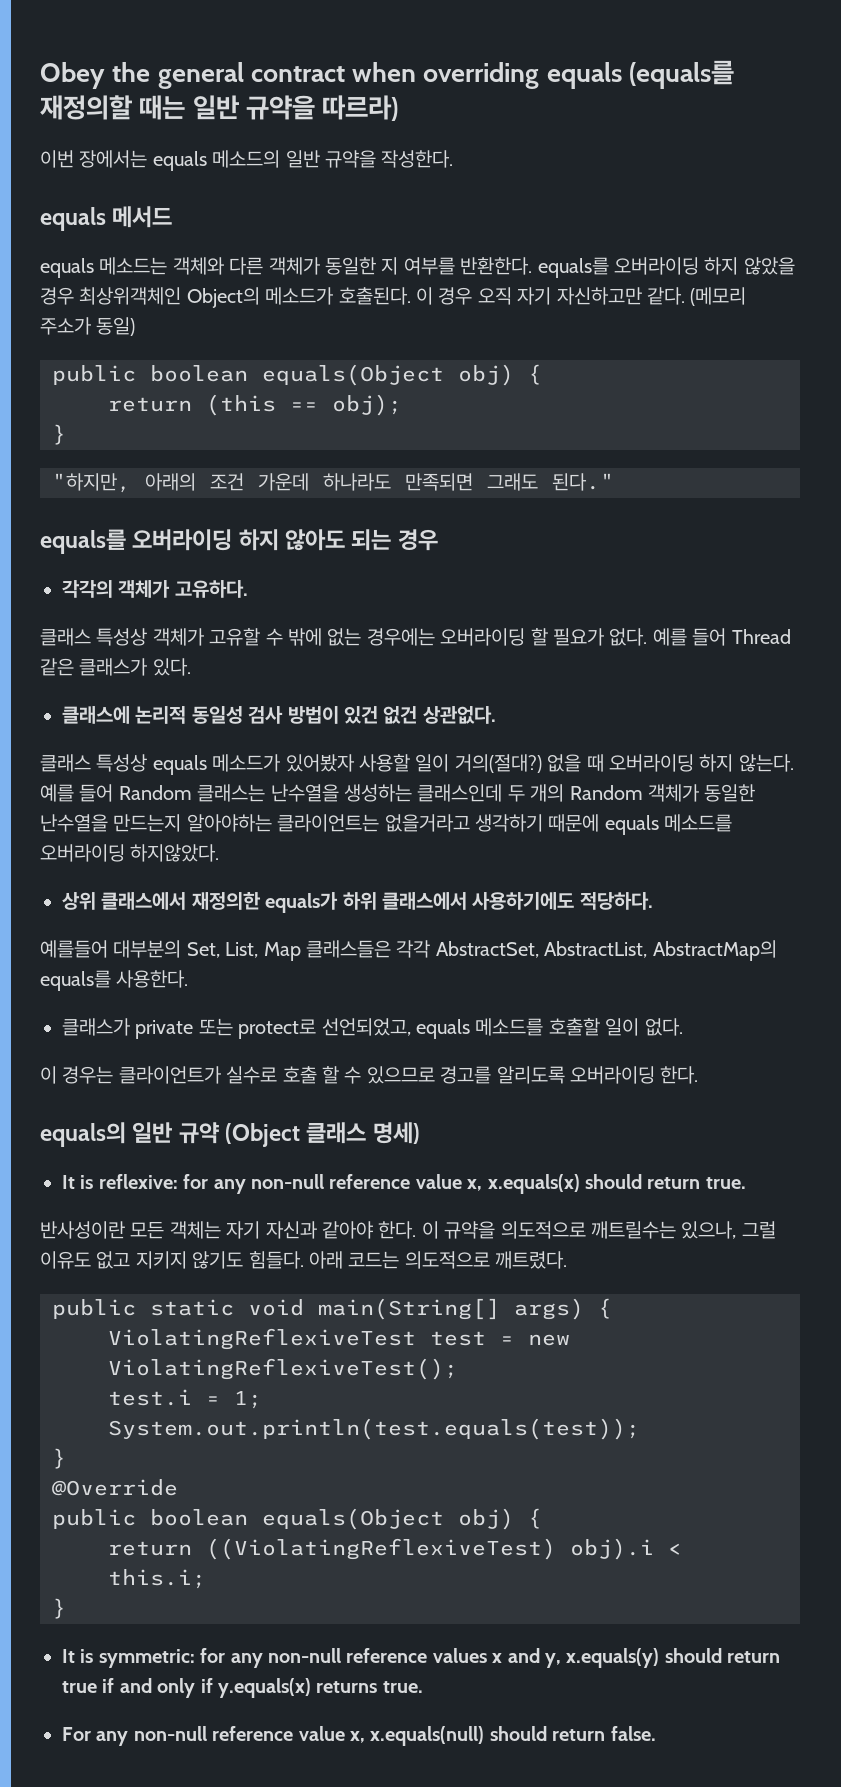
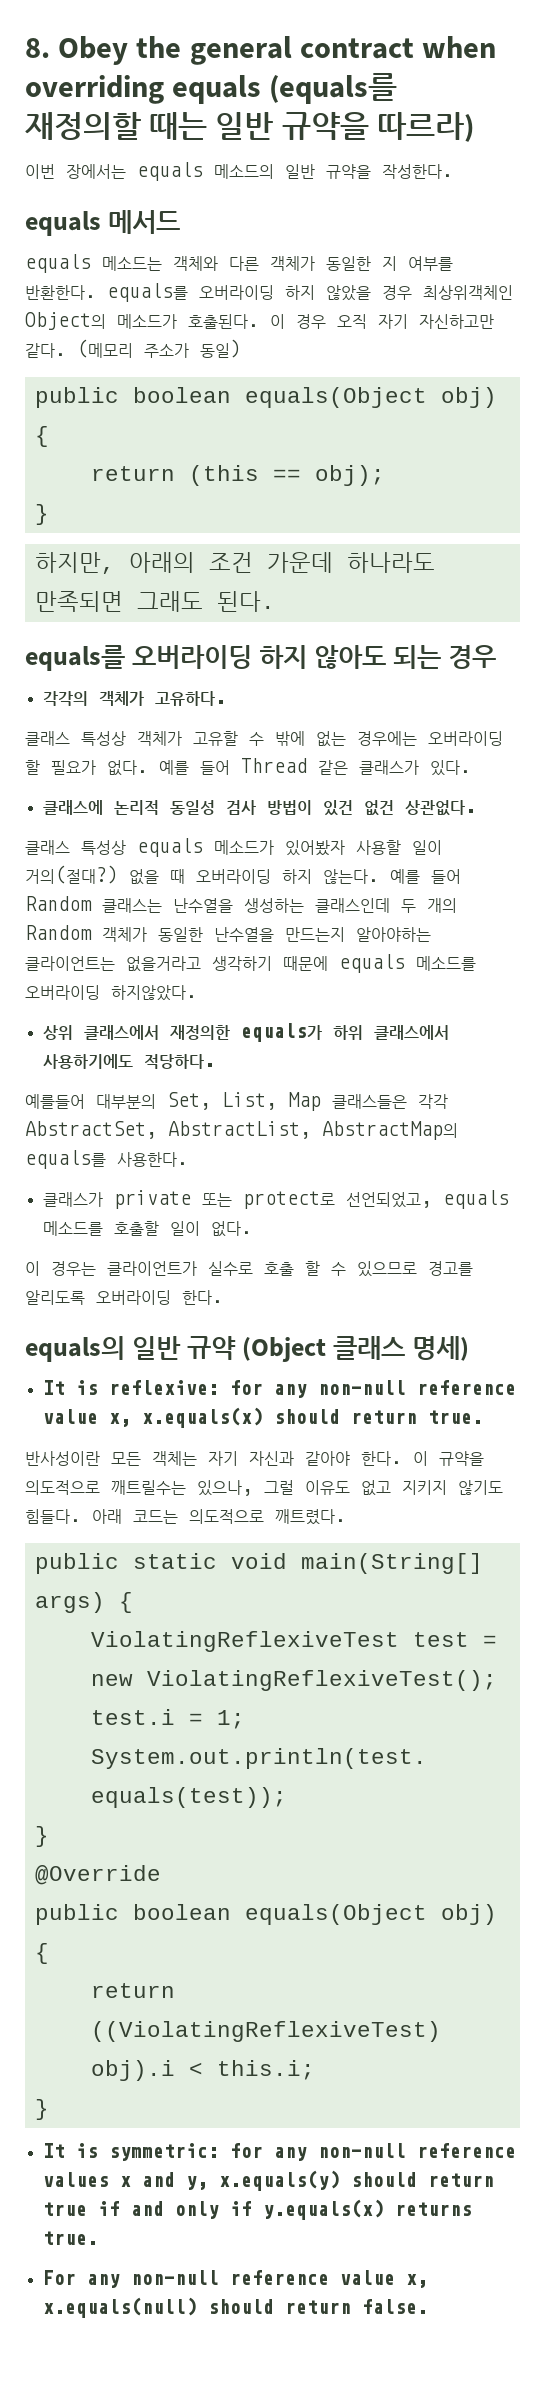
- Obey the general contract when overriding equals (equals를 재정의할 때는 일반 규약을 따르라)
+ 8. Obey the general contract when overriding equals (equals를 재정의할 때는 일반 규약을 따르라)
- "하지만, 아래의 조건 가운데 하나라도 만족되면 그래도 된다."
+ 하지만, 아래의 조건 가운데 하나라도 만족되면 그래도 된다.

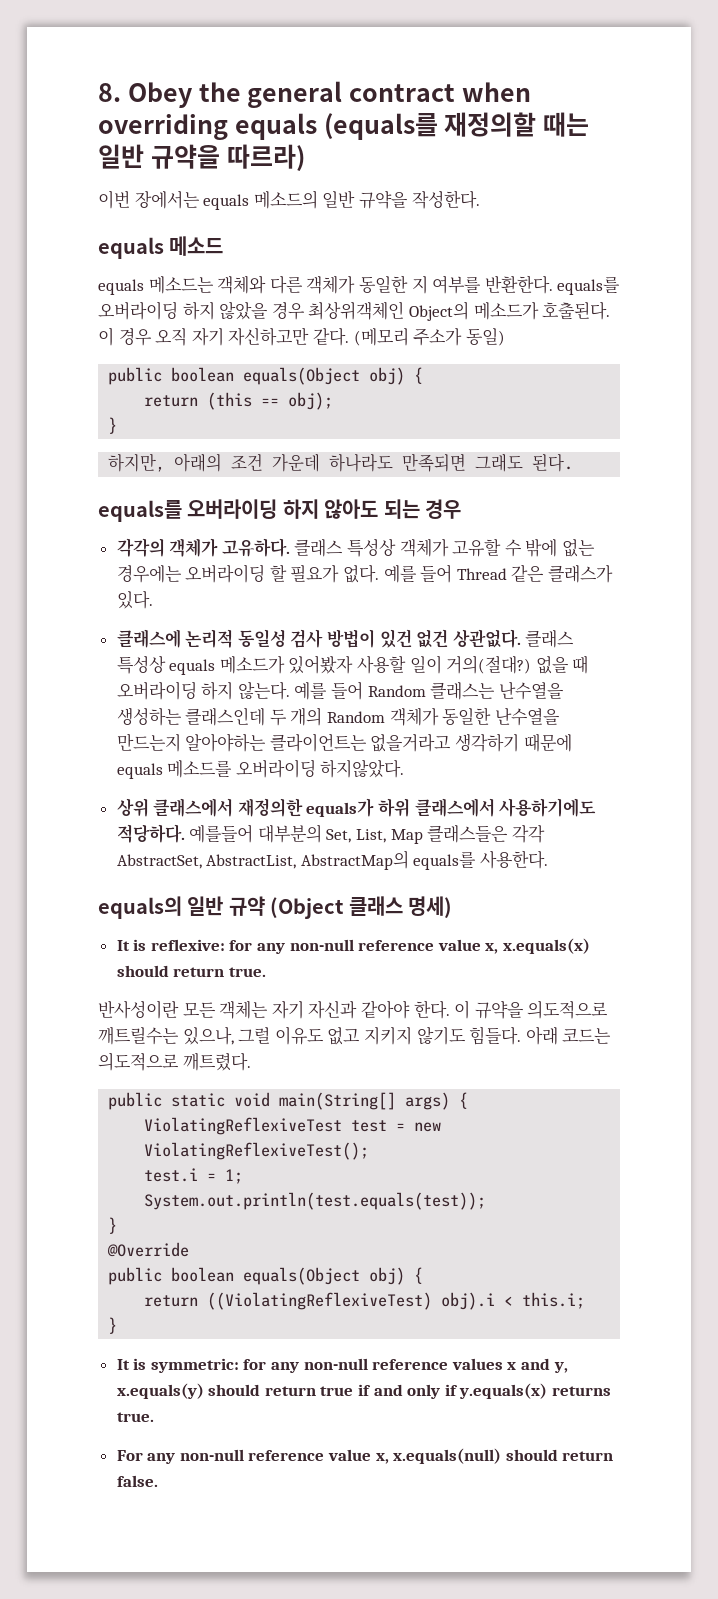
- equals 메서드
+ equals 메소드
- 각각의 객체가 고유하다.
- 클래스 특성상 객체가 고유할 수 밖에 없는 경우에는 오버라이딩 할 필요가 없다.
+ 각각의 객체가 고유하다. 클래스 특성상 객체가 고유할 수 밖에 없는 경우에는 오버라이딩 할 필요가 없다.
- 클래스에 논리적 동일성 검사 방법이 있건 없건 상관없다.
- 클래스 특성상 equals 메소드가 있어봤자 사용할 일이 거의(절대?)
+ 클래스에 논리적 동일성 검사 방법이 있건 없건 상관없다. 클래스 특성상 equals 메소드가 있어봤자 사용할 일이 거의(절대?)
- 상위 클래스에서 재정의한 equals가 하위 클래스에서 사용하기에도 적당하다.
- 예를들어 대부분의 Set, List, Map 클래스들은 각각 AbstractSet, AbstractList, AbstractMap의 equals를 사용한다.
+ 상위 클래스에서 재정의한 equals가 하위 클래스에서 사용하기에도 적당하다. 예를들어 대부분의 Set, List, Map 클래스들은 각각 AbstractSet, AbstractList, AbstractMap의 equals를 사용한다.
- 클래스가 private 또는 protect로 선언되었고, equals 메소드를 호출할 일이 없다.
- 이 경우는 클라이언트가 실수로 호출 할 수 있으므로 경고를 알리도록 오버라이딩 한다.

